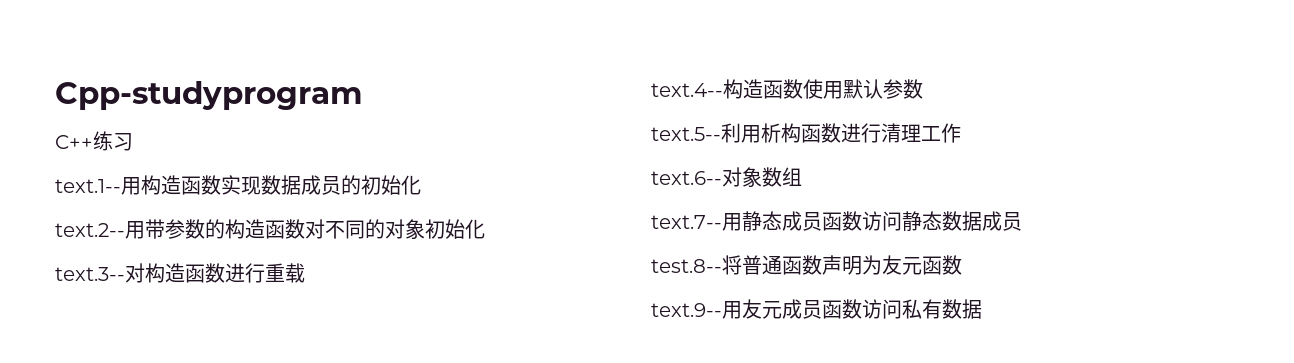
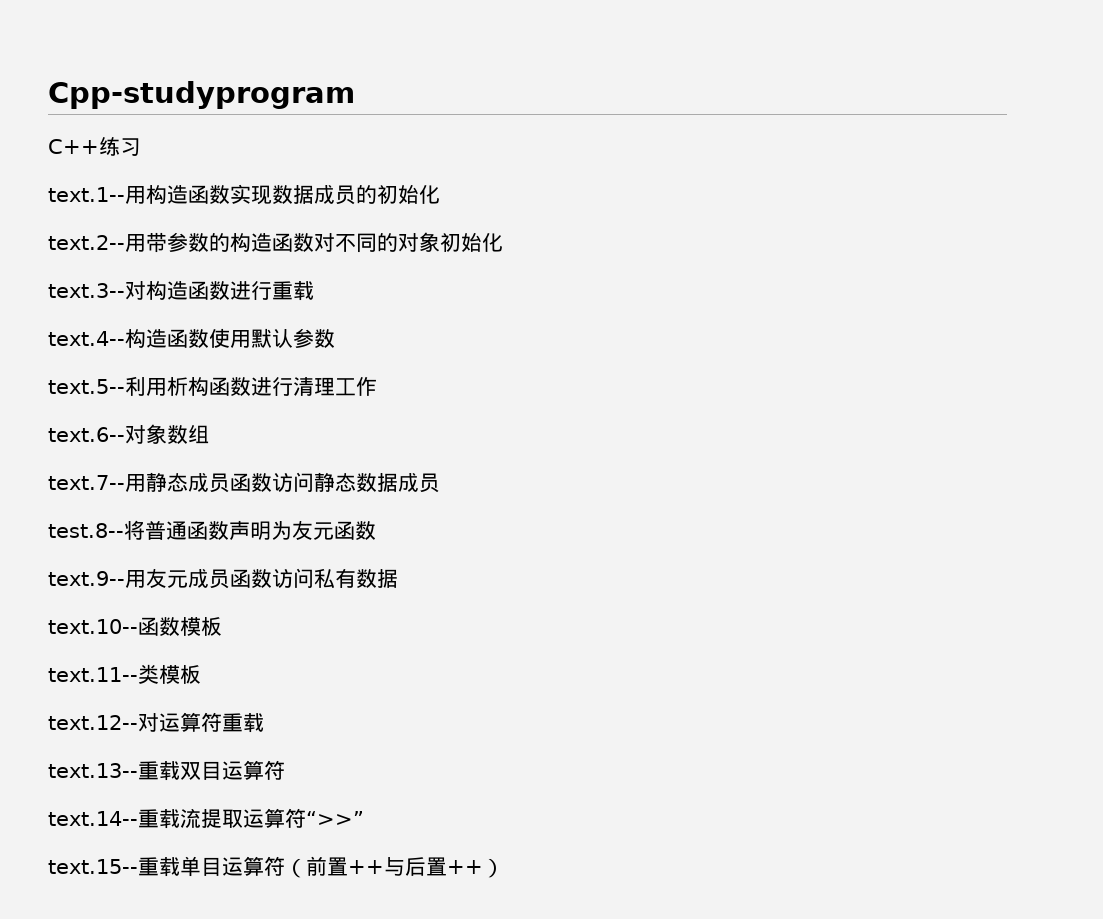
+ text.10--函数模板
+ text.11--类模板
+ text.12--对运算符重载
+ text.13--重载双目运算符
+ text.14--重载流提取运算符“>>”
+ text.15--重载单目运算符（前置++与后置++）

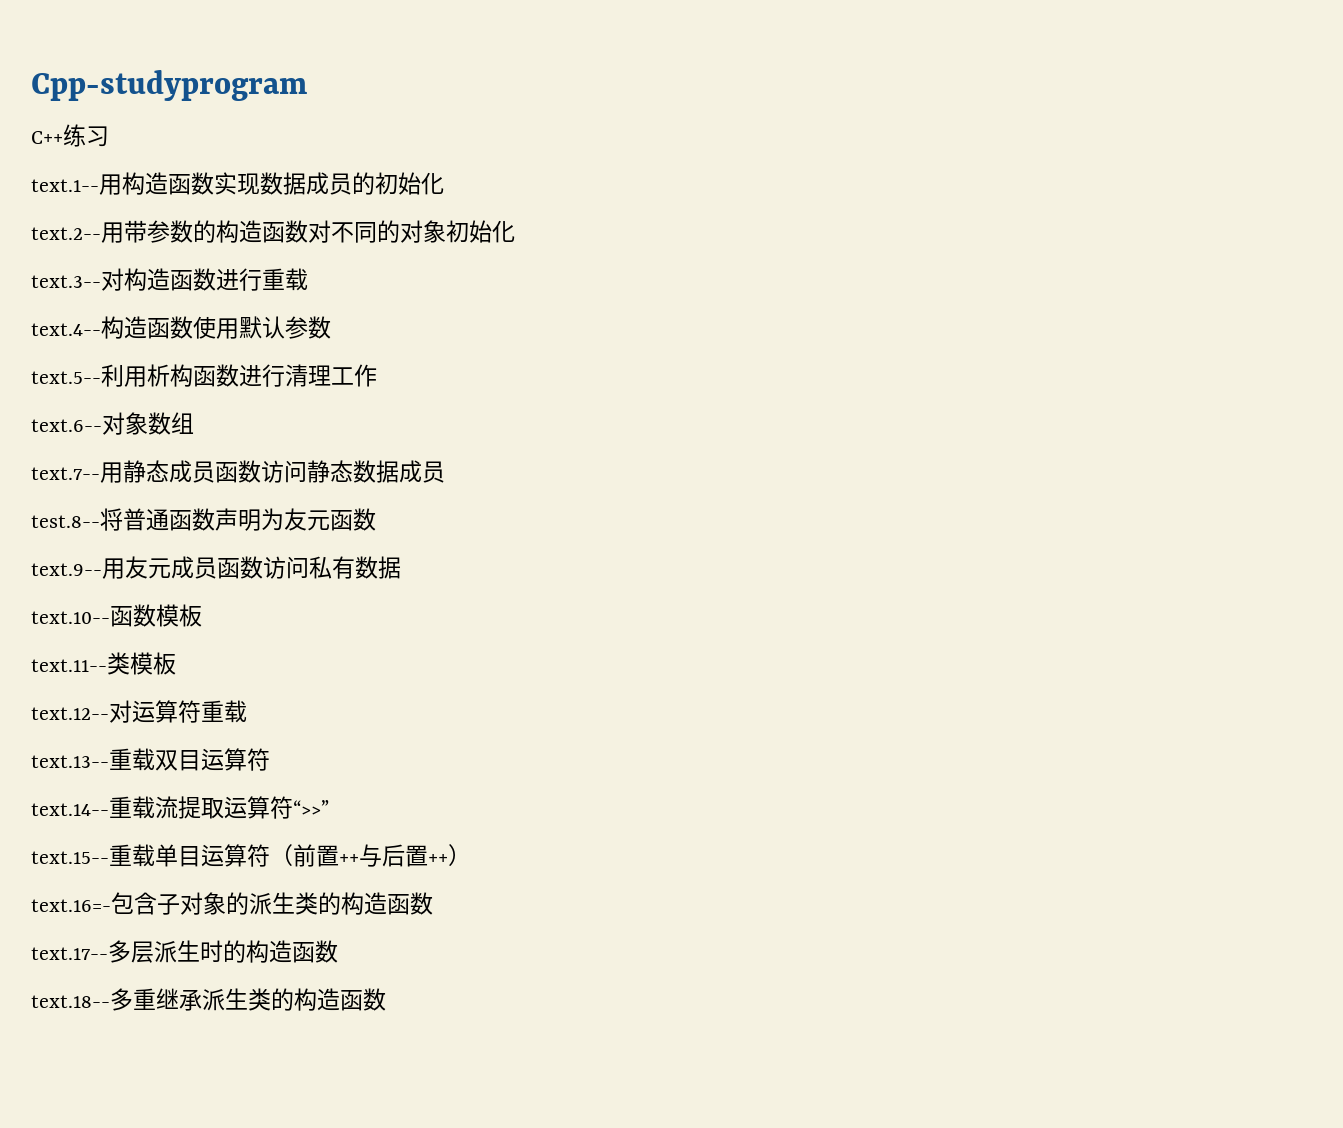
+ text.16=-包含子对象的派生类的构造函数
+ text.17--多层派生时的构造函数
+ text.18--多重继承派生类的构造函数

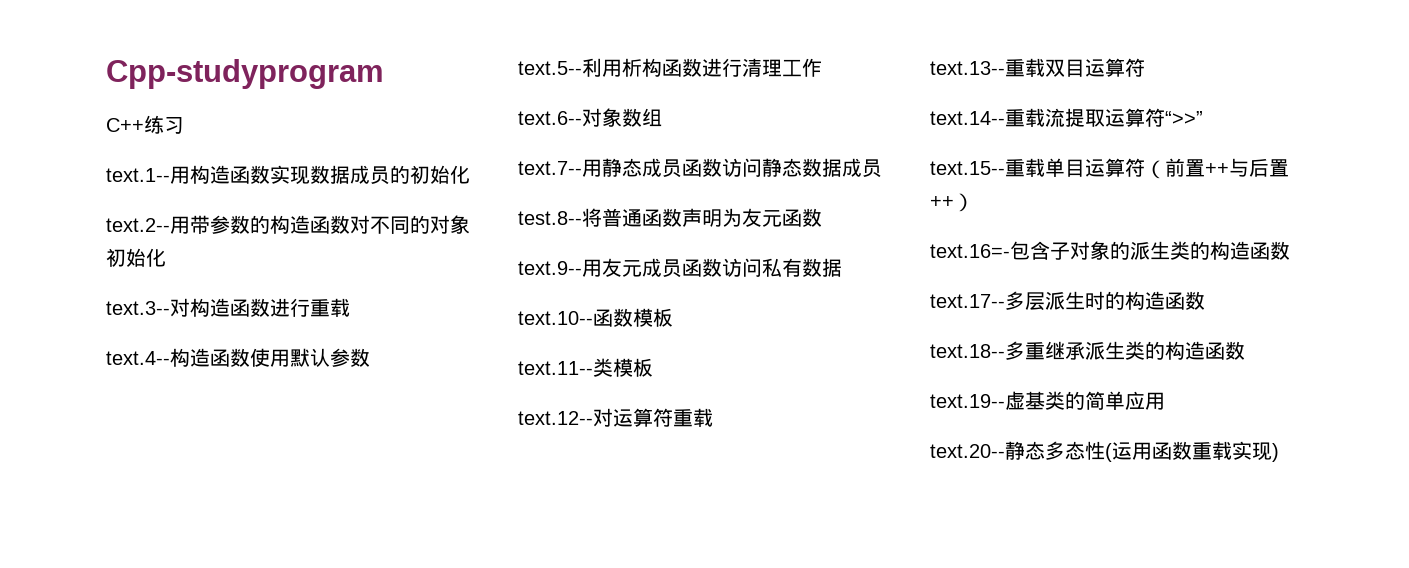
+ text.19--虚基类的简单应用
+ text.20--静态多态性(运用函数重载实现)

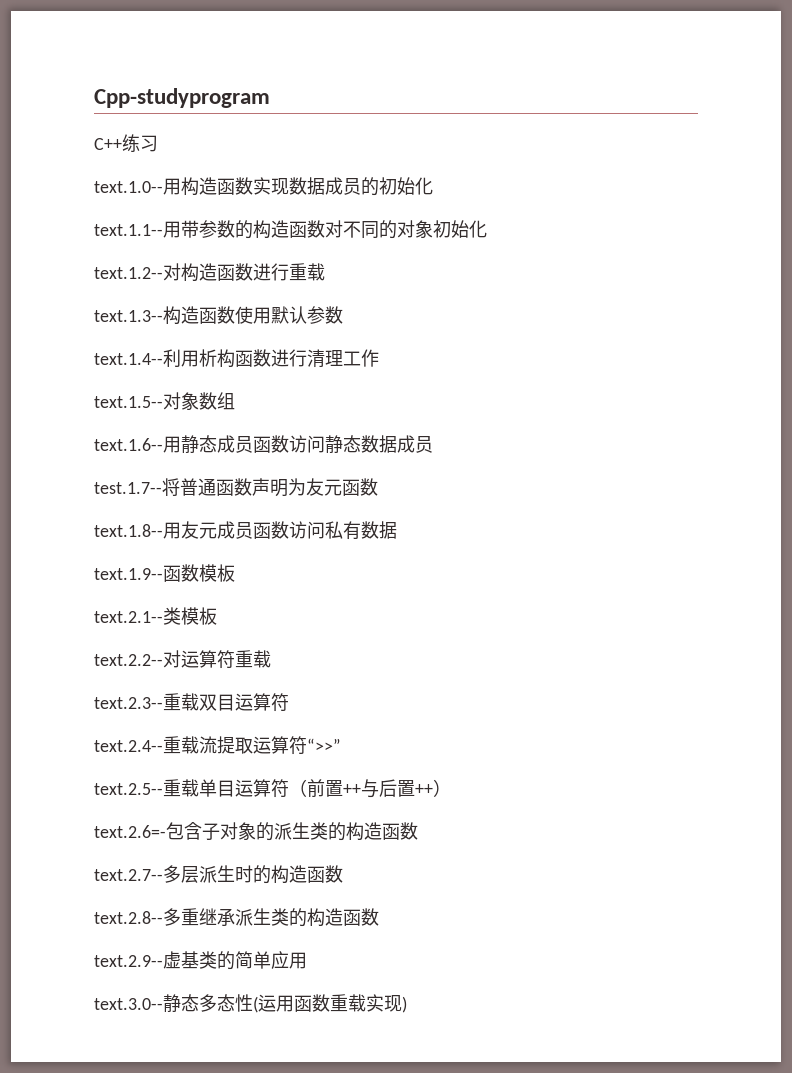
- text.1--用构造函数实现数据成员的初始化
+ text.1.0--用构造函数实现数据成员的初始化
- text.2--用带参数的构造函数对不同的对象初始化
+ text.1.1--用带参数的构造函数对不同的对象初始化
- text.3--对构造函数进行重载
+ text.1.2--对构造函数进行重载
- text.4--构造函数使用默认参数
+ text.1.3--构造函数使用默认参数
- text.5--利用析构函数进行清理工作
+ text.1.4--利用析构函数进行清理工作
- text.6--对象数组
+ text.1.5--对象数组
- text.7--用静态成员函数访问静态数据成员
+ text.1.6--用静态成员函数访问静态数据成员
- test.8--将普通函数声明为友元函数
+ test.1.7--将普通函数声明为友元函数
- text.9--用友元成员函数访问私有数据
+ text.1.8--用友元成员函数访问私有数据
- text.10--函数模板
+ text.1.9--函数模板
- text.11--类模板
+ text.2.1--类模板
- text.12--对运算符重载
+ text.2.2--对运算符重载
- text.13--重载双目运算符
+ text.2.3--重载双目运算符
- text.14--重载流提取运算符“>>”
+ text.2.4--重载流提取运算符“>>”
- text.15--重载单目运算符（前置++与后置++）
+ text.2.5--重载单目运算符（前置++与后置++）
- text.16=-包含子对象的派生类的构造函数
+ text.2.6=-包含子对象的派生类的构造函数
- text.17--多层派生时的构造函数
+ text.2.7--多层派生时的构造函数
- text.18--多重继承派生类的构造函数
+ text.2.8--多重继承派生类的构造函数
- text.19--虚基类的简单应用
+ text.2.9--虚基类的简单应用
- text.20--静态多态性(运用函数重载实现)
+ text.3.0--静态多态性(运用函数重载实现)

